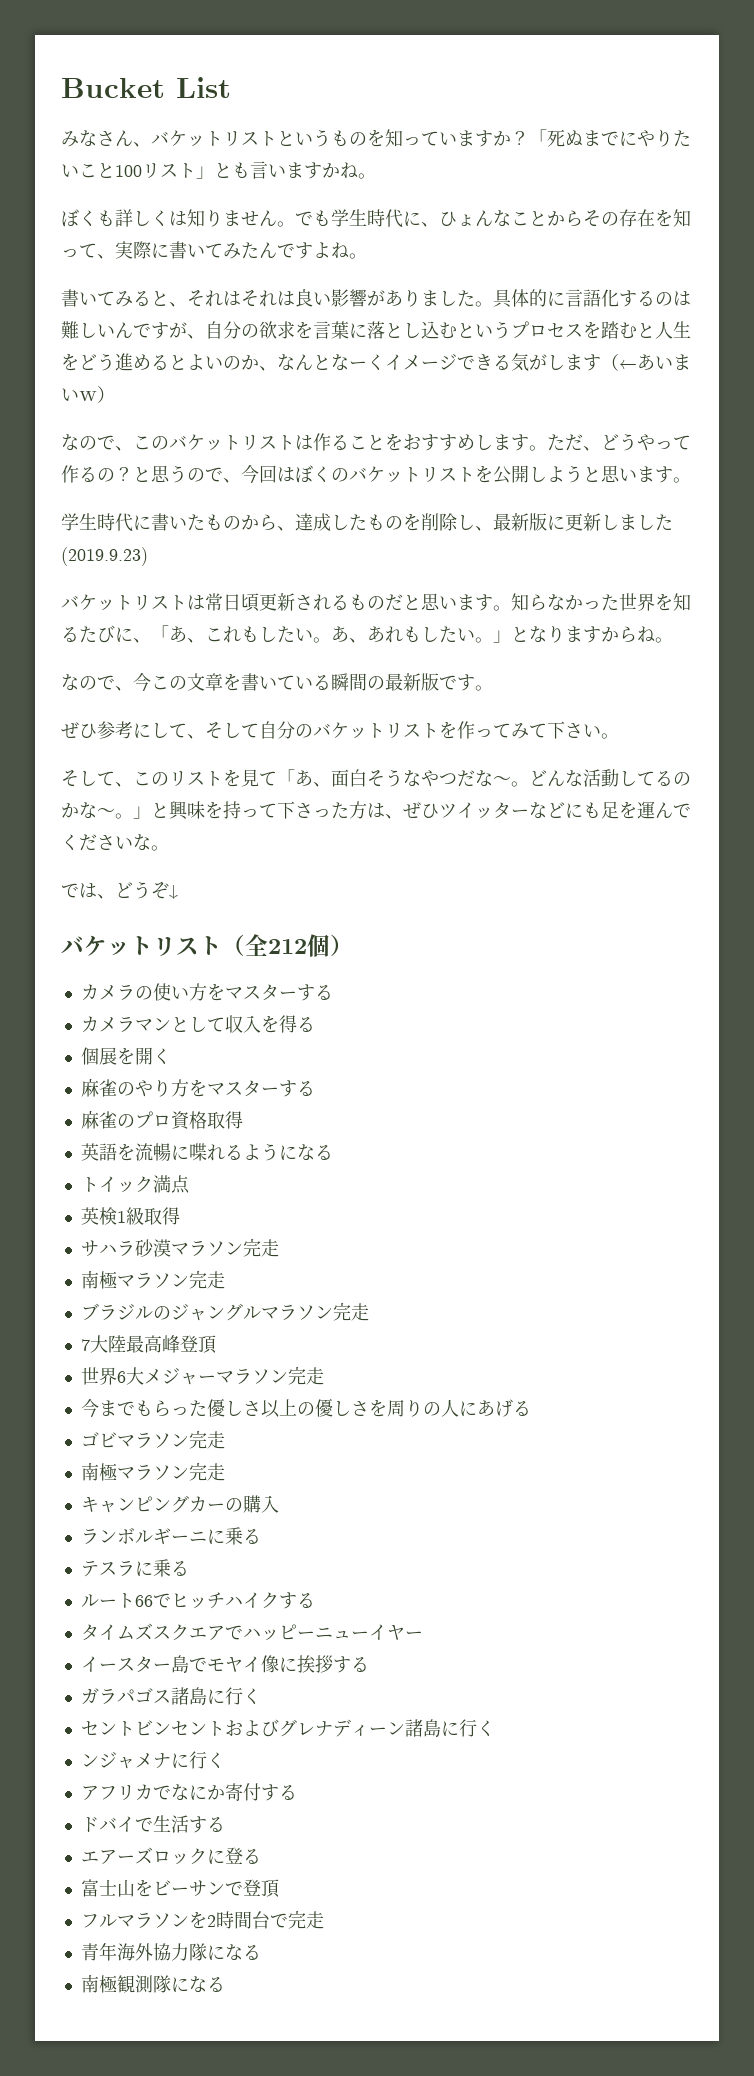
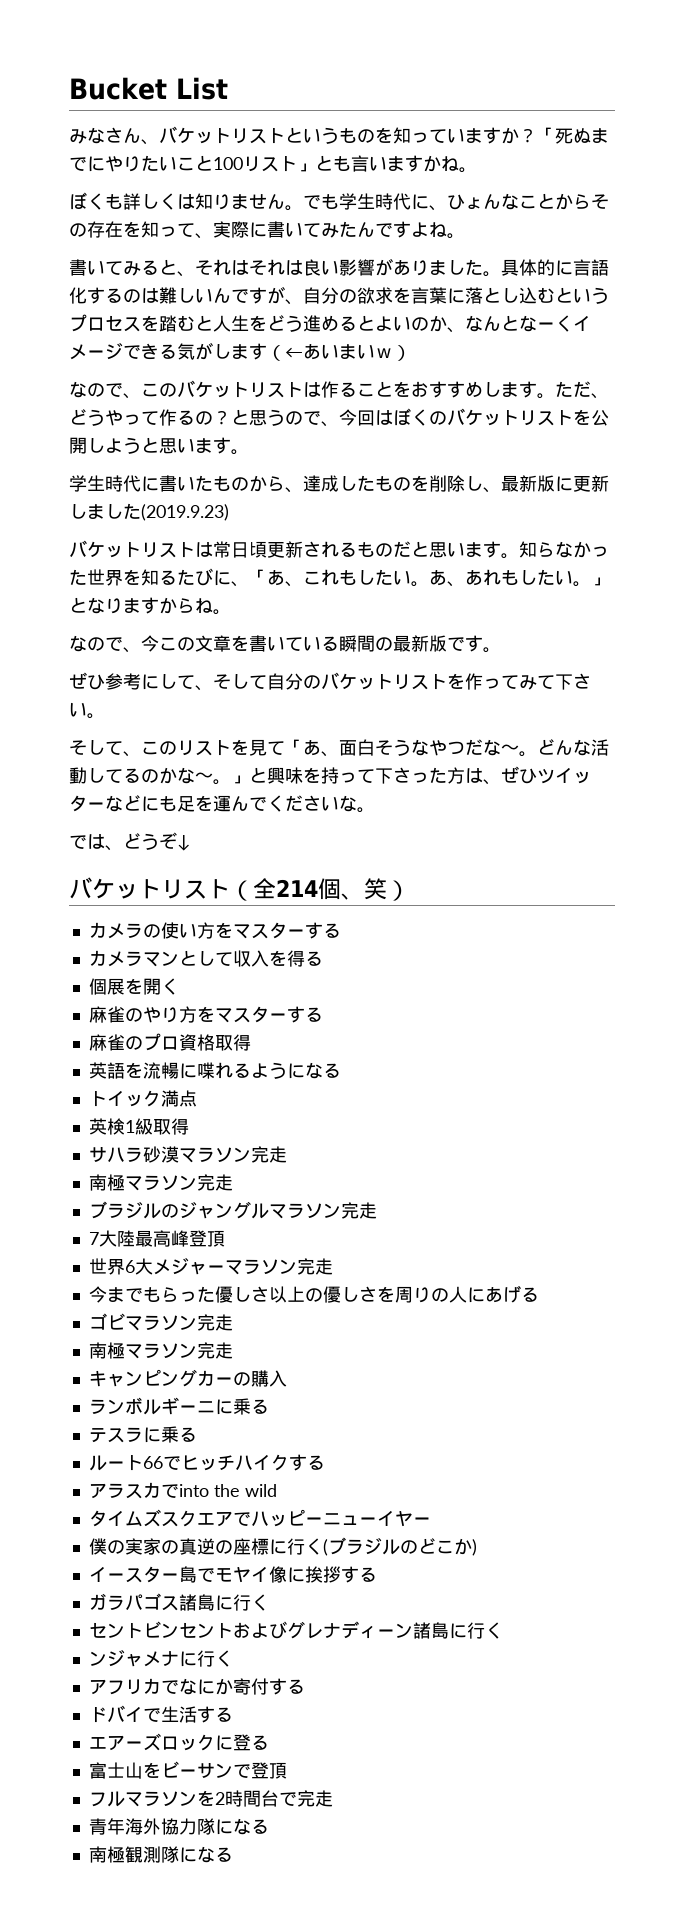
- バケットリスト（全212個）
+ バケットリスト（全214個、笑）
+ アラスカでinto the wild
+ 僕の実家の真逆の座標に行く(ブラジルのどこか)

